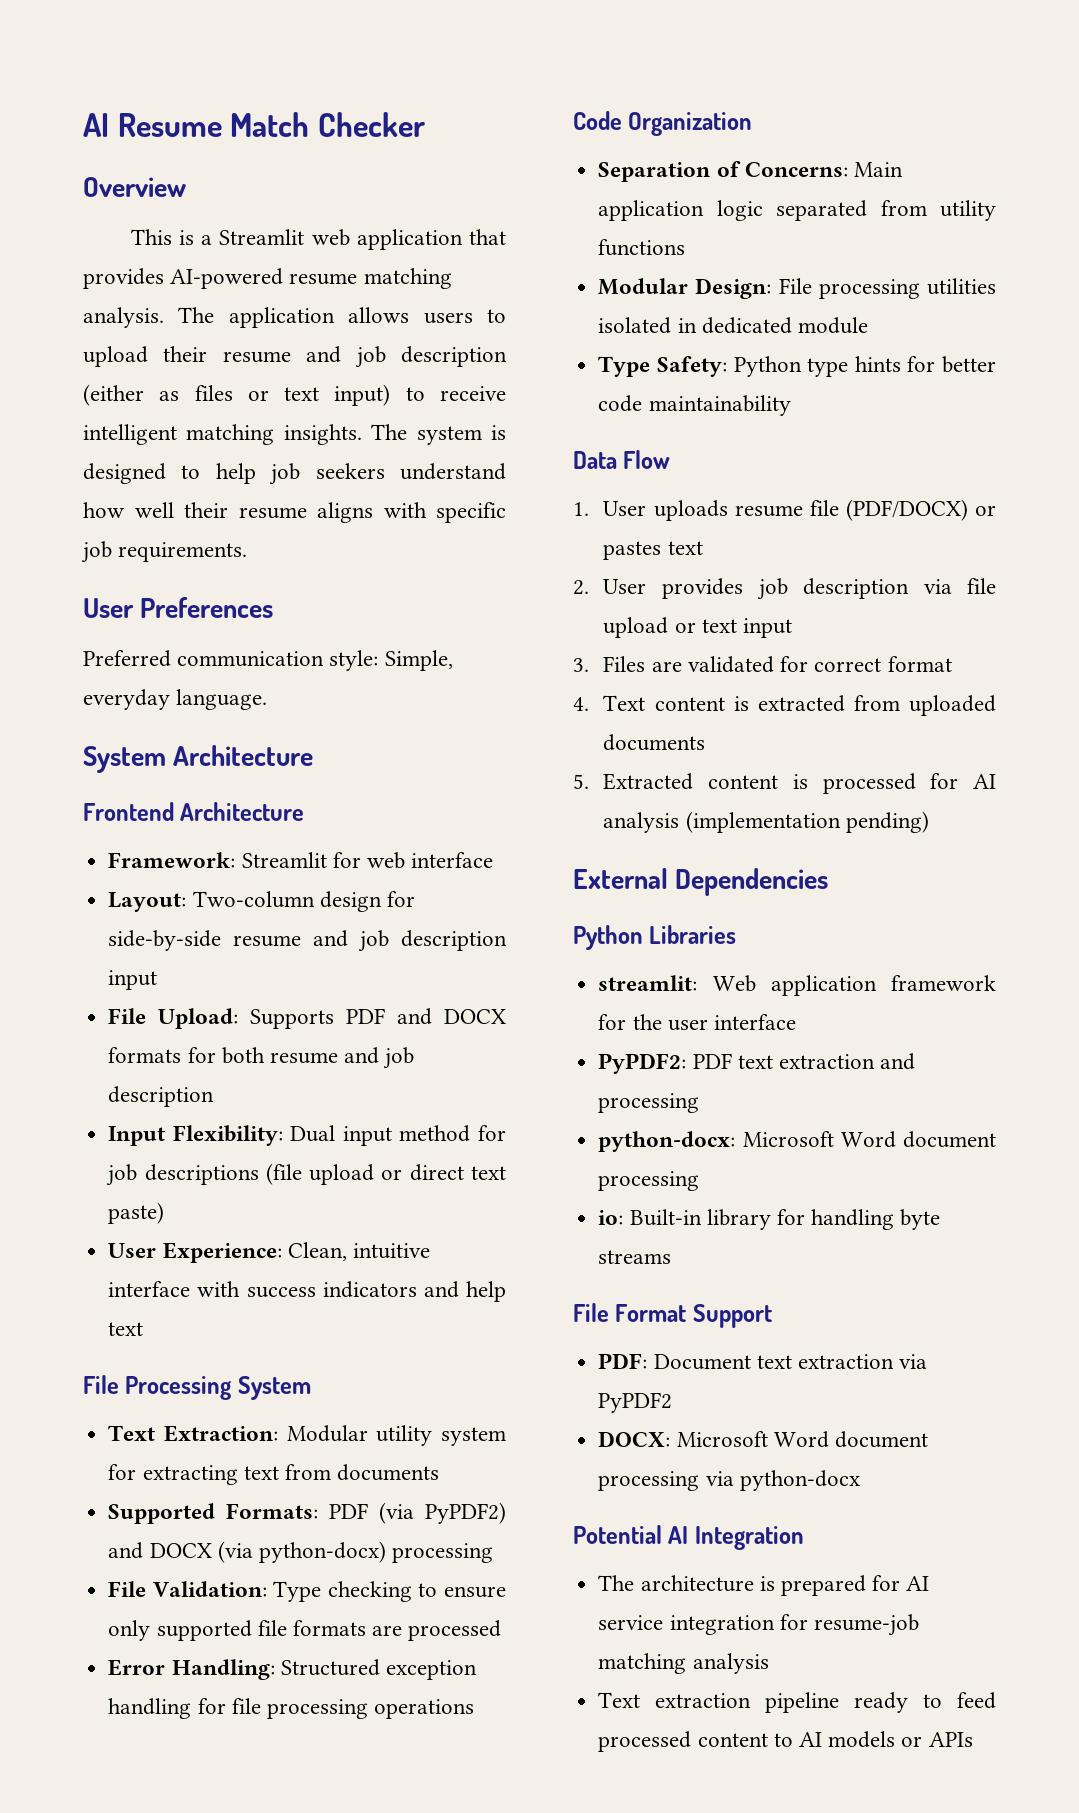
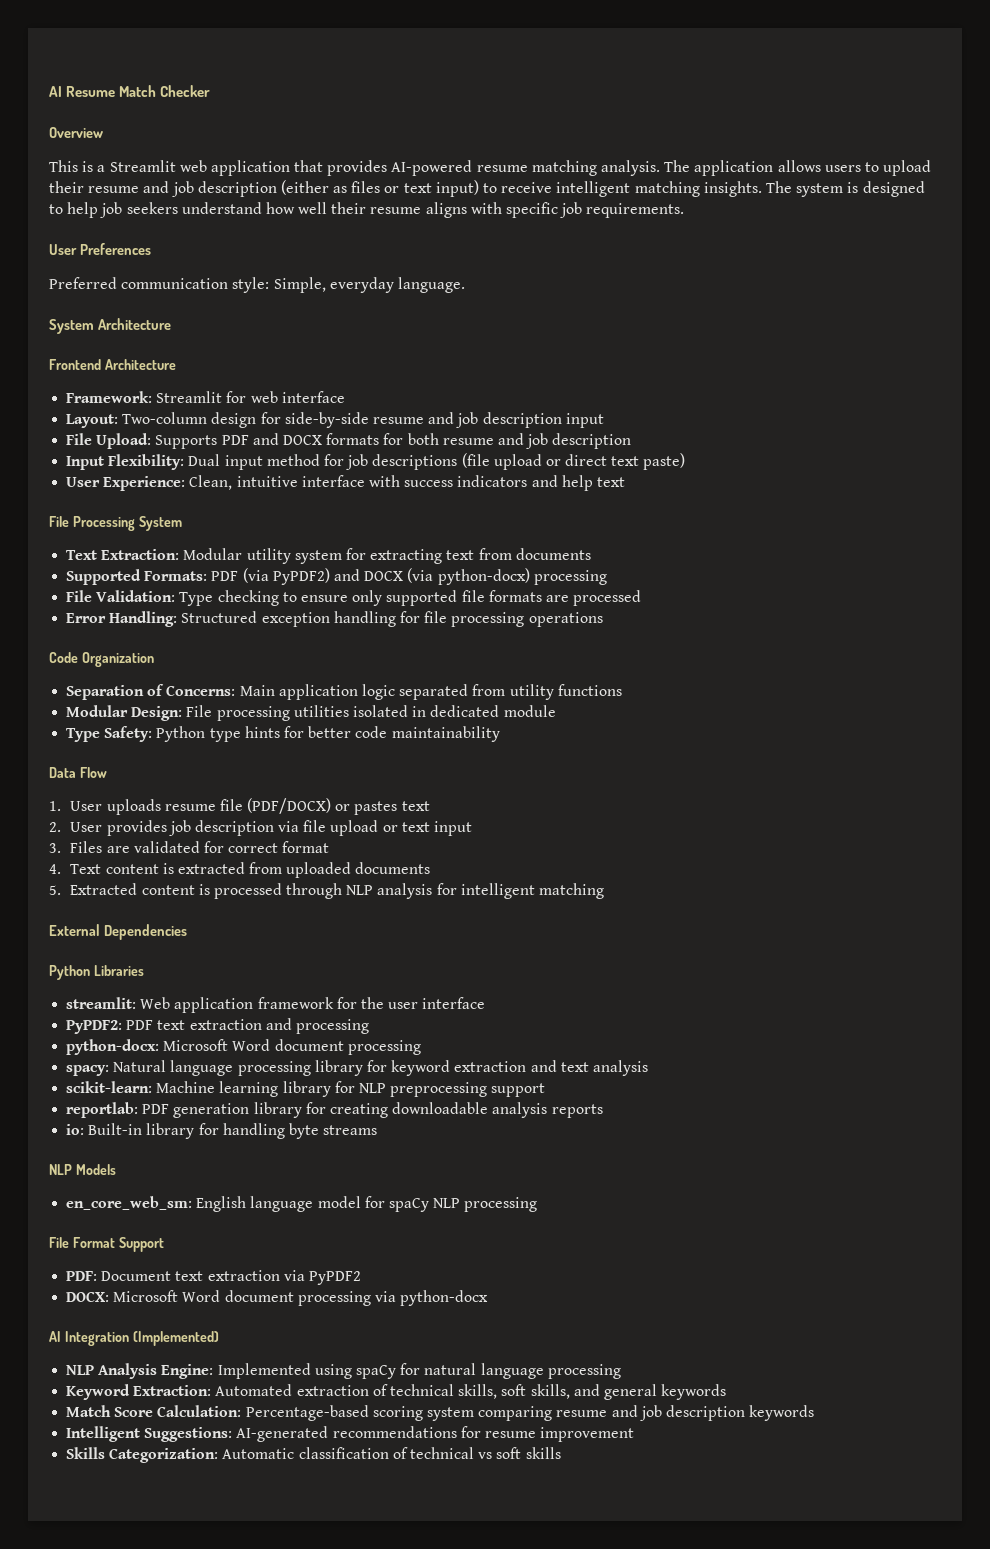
- 5. Extracted content is processed for AI analysis (implementation pending)
+ 5. Extracted content is processed through NLP analysis for intelligent matching
+ spacy: Natural language processing library for keyword extraction and text analysis
+ scikit-learn: Machine learning library for NLP preprocessing support
+ reportlab: PDF generation library for creating downloadable analysis reports
+ NLP Models
+ en_core_web_sm: English language model for spaCy NLP processing
- Potential AI Integration
- The architecture is prepared for AI service integration for resume-job matching analysis
- Text extraction pipeline ready to feed processed content to AI models or APIs
+ AI Integration (Implemented)
+ NLP Analysis Engine: Implemented using spaCy for natural language processing
+ Keyword Extraction: Automated extraction of technical skills, soft skills, and general keywords
+ Match Score Calculation: Percentage-based scoring system comparing resume and job description keywords
+ Intelligent Suggestions: AI-generated recommendations for resume improvement
+ Skills Categorization: Automatic classification of technical vs soft skills

